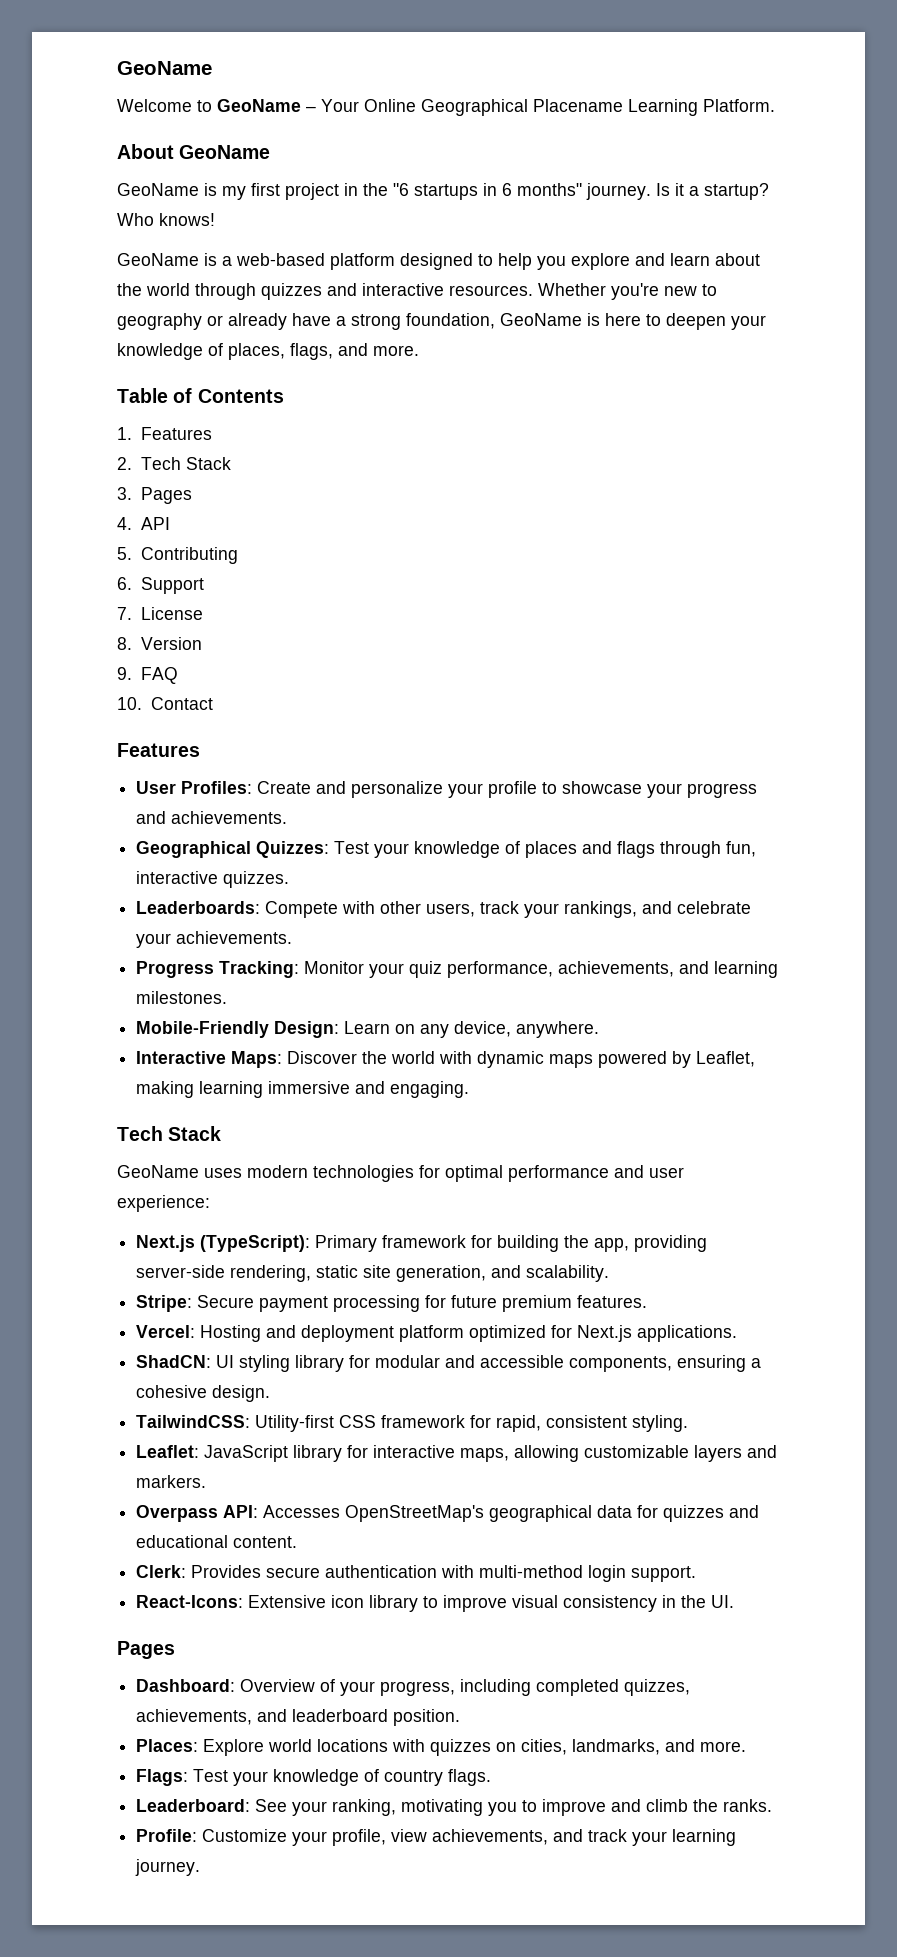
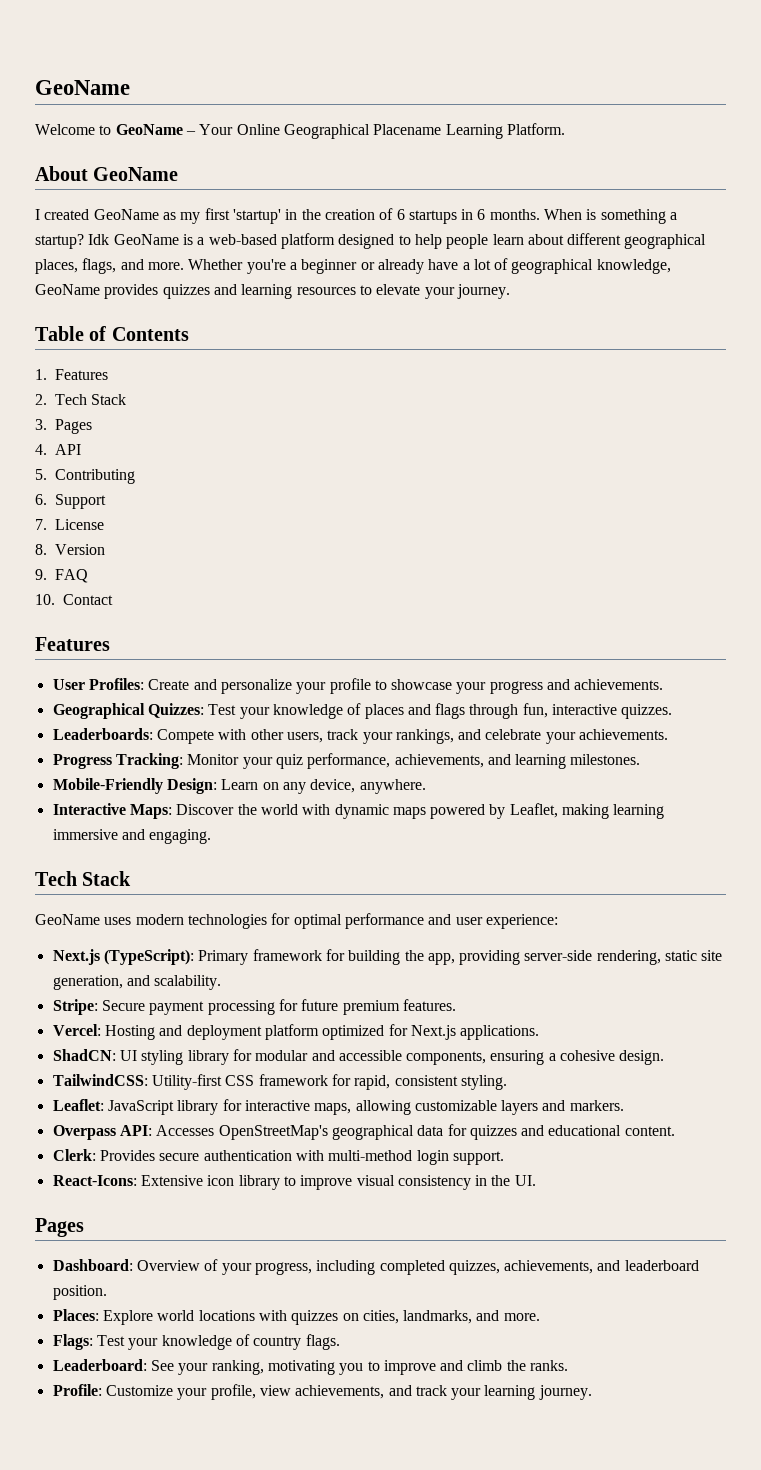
- GeoName is my first project in the "6 startups in 6 months" journey. Is it a startup? Who knows!
- GeoName is a web-based platform designed to help you explore and learn about the world through quizzes and interactive resources. Whether you're new to geography or already have a strong foundation, GeoName is here to deepen your knowledge of places, flags, and more.
+ I created GeoName as my first 'startup' in the creation of 6 startups in 6 months. When is something a startup? Idk GeoName is a web-based platform designed to help people learn about different geographical places, flags, and more. Whether you're a beginner or already have a lot of geographical knowledge, GeoName provides quizzes and learning resources to elevate your journey.

